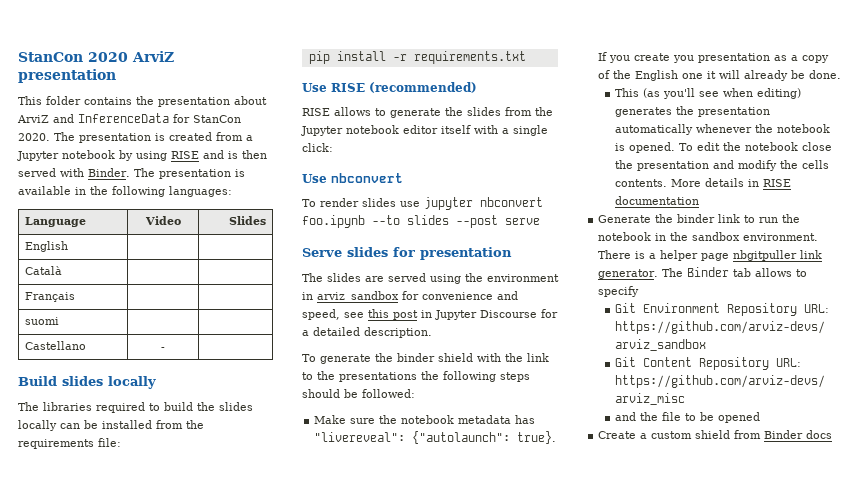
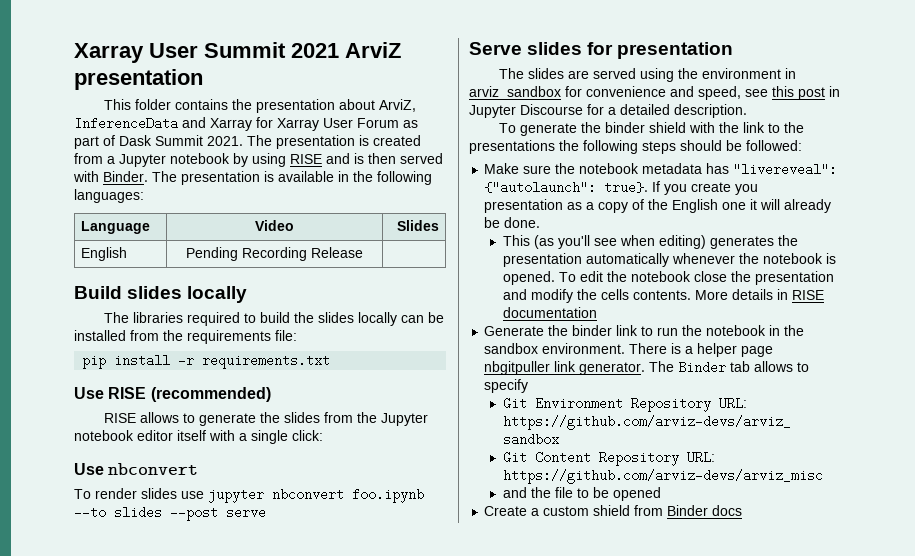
- StanCon 2020 ArviZ presentation
+ Xarray User Summit 2021 ArviZ presentation
- This folder contains the presentation about ArviZ and InferenceData for StanCon 2020.
+ This folder contains the presentation about ArviZ, InferenceData and Xarray for Xarray User Forum as part of Dask Summit 2021.
- English | |
- Català | |
- Français | |
- suomi | |
- Castellano | - |
+ English | Pending Recording Release |

